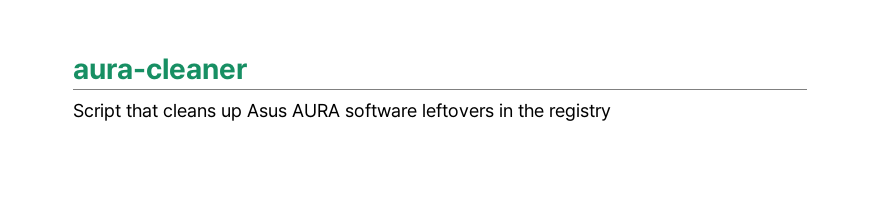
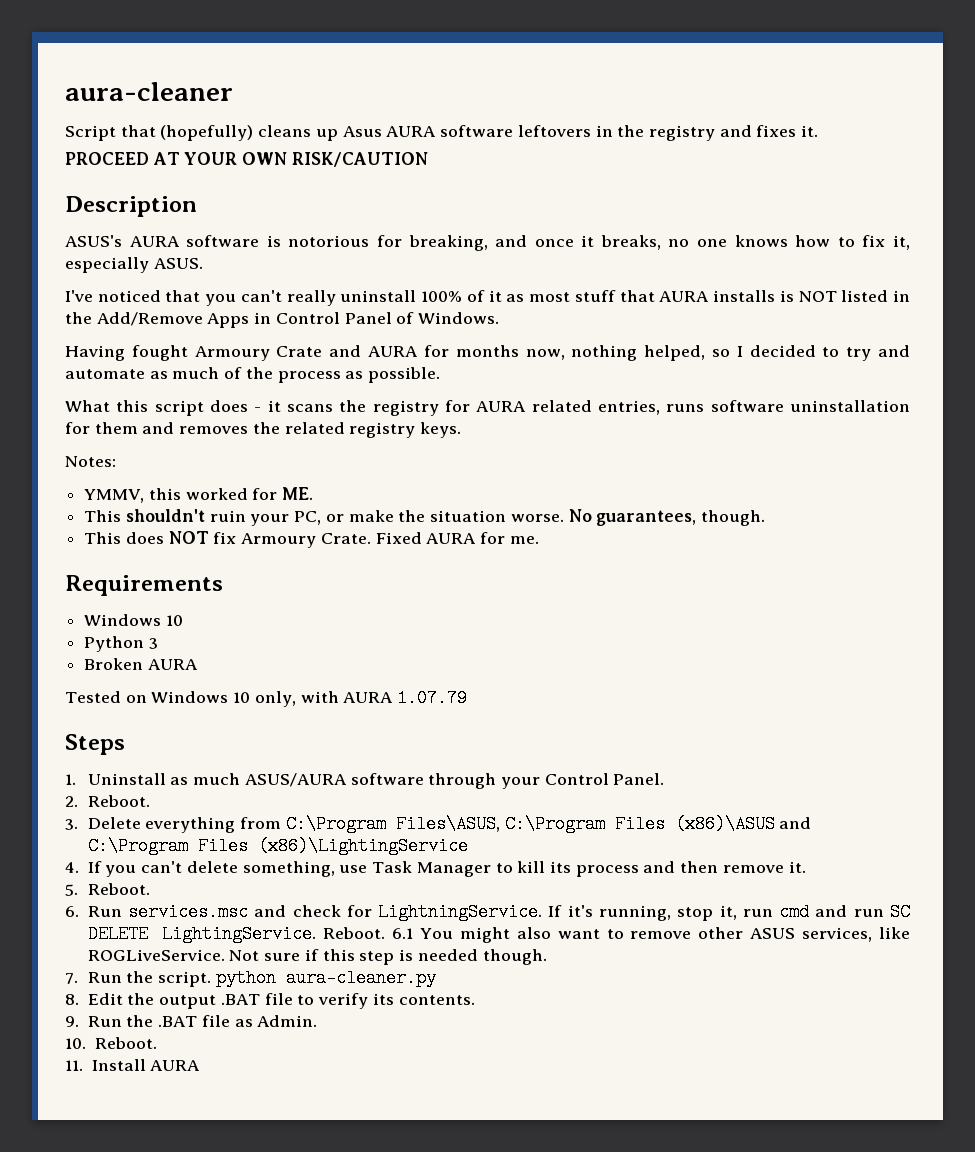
- Script that cleans up Asus AURA software leftovers in the registry
+ Script that (hopefully) cleans up Asus AURA software leftovers in the registry and fixes it.
+ PROCEED AT YOUR OWN RISK/CAUTION
+ Description
+ ASUS's AURA software is notorious for breaking, and once it breaks, no one knows how to fix it, especially ASUS.
+ I've noticed that you can't really uninstall 100% of it as most stuff that AURA installs is NOT listed in the Add/Remove Apps in Control Panel of Windows.
+ Having fought Armoury Crate and AURA for months now, nothing helped, so I decided to try and automate as much of the process as possible.
+ What this script does - it scans the registry for AURA related entries, runs software uninstallation for them and removes the related registry keys.
+ Notes:
+ YMMV, this worked for ME.
+ This shouldn't ruin your PC, or make the situation worse. No guarantees, though.
+ This does NOT fix Armoury Crate. Fixed AURA for me.
+ Requirements
+ Windows 10
+ Python 3
+ Broken AURA
+ Tested on Windows 10 only, with AURA 1.07.79
+ Steps
+ 1. Uninstall as much ASUS/AURA software through your Control Panel.
+ 2. Reboot.
+ 3. Delete everything from C:\Program Files\ASUS, C:\Program Files (x86)\ASUS and C:\Program Files (x86)\LightingService
+ 4. If you can't delete something, use Task Manager to kill its process and then remove it.
+ 5. Reboot.
+ 6. Run services.msc and check for LightningService. If it's running, stop it, run cmd and run SC DELETE LightingService. Reboot. 6.1 You might also want to remove other ASUS services, like ROGLiveService. Not sure if this step is needed though.
+ 7. Run the script. python aura-cleaner.py
+ 8. Edit the output .BAT file to verify its contents.
+ 9. Run the .BAT file as Admin.
+ 10. Reboot.
+ 11. Install AURA

